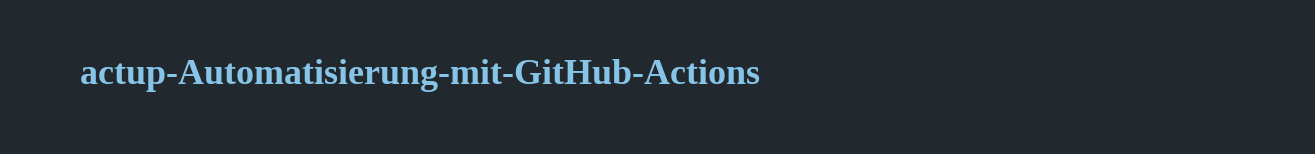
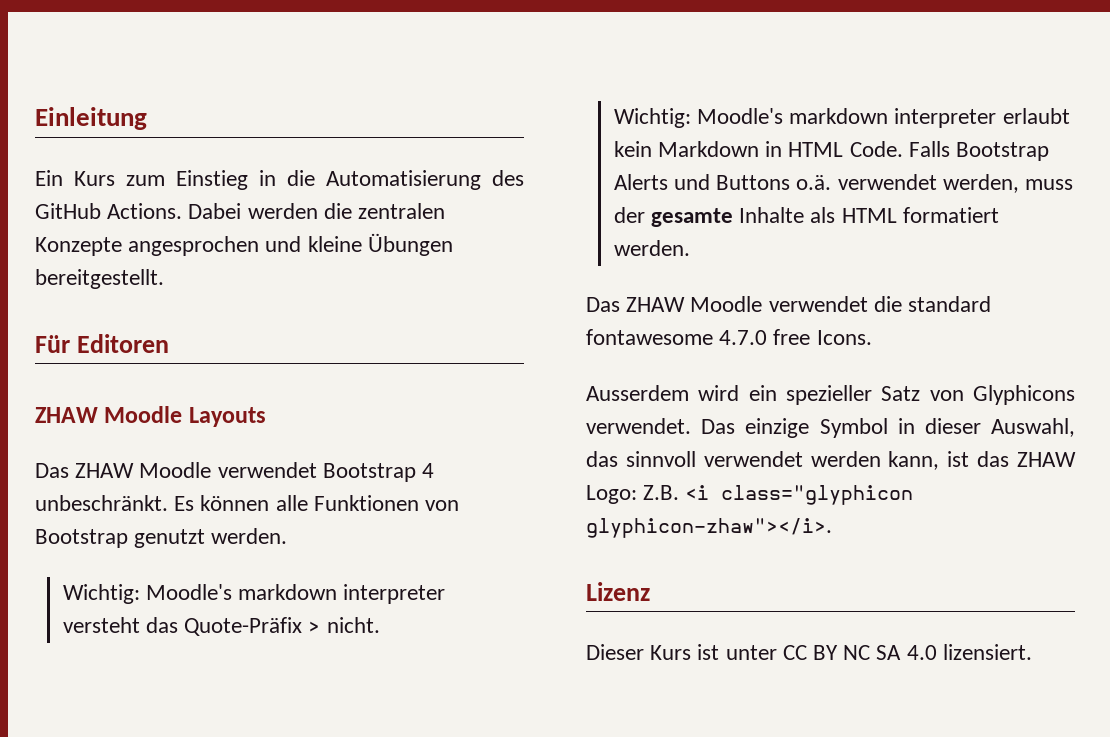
- actup-Automatisierung-mit-GitHub-Actions
+ Einleitung
+ Ein Kurs zum Einstieg in die Automatisierung des GitHub Actions. Dabei werden die zentralen Konzepte angesprochen und kleine Übungen bereitgestellt.
+ Für Editoren
+ ZHAW Moodle Layouts
+ Das ZHAW Moodle verwendet Bootstrap 4 unbeschränkt. Es können alle Funktionen von Bootstrap genutzt werden.
+ Wichtig: Moodle's markdown interpreter versteht das Quote-Präfix > nicht.
+ Wichtig: Moodle's markdown interpreter erlaubt kein Markdown in HTML Code. Falls Bootstrap Alerts und Buttons o.ä. verwendet werden, muss der gesamte Inhalte als HTML formatiert werden.
+ Das ZHAW Moodle verwendet die standard fontawesome 4.7.0 free Icons.
+ Ausserdem wird ein spezieller Satz von Glyphicons verwendet. Das einzige Symbol in dieser Auswahl, das sinnvoll verwendet werden kann, ist das ZHAW Logo: Z.B. <i class="glyphicon glyphicon-zhaw"></i>.
+ Lizenz
+ Dieser Kurs ist unter CC BY NC SA 4.0 lizensiert.

